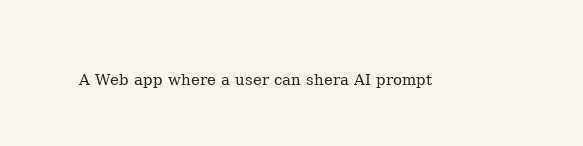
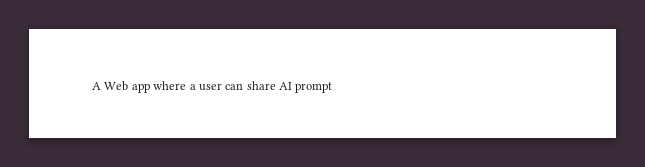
- A Web app where a user can shera AI prompt
+ A Web app where a user can share AI prompt

